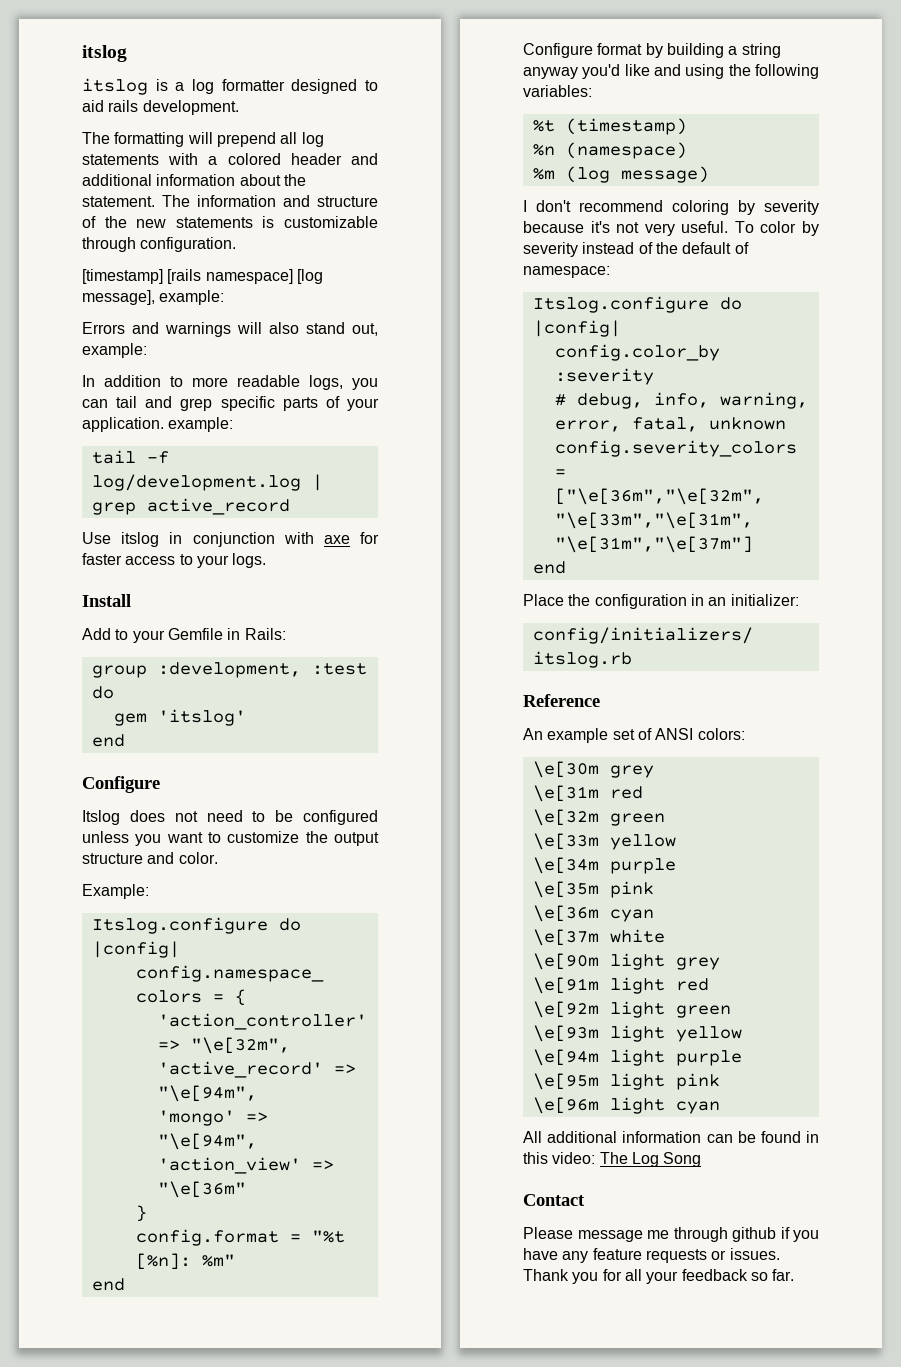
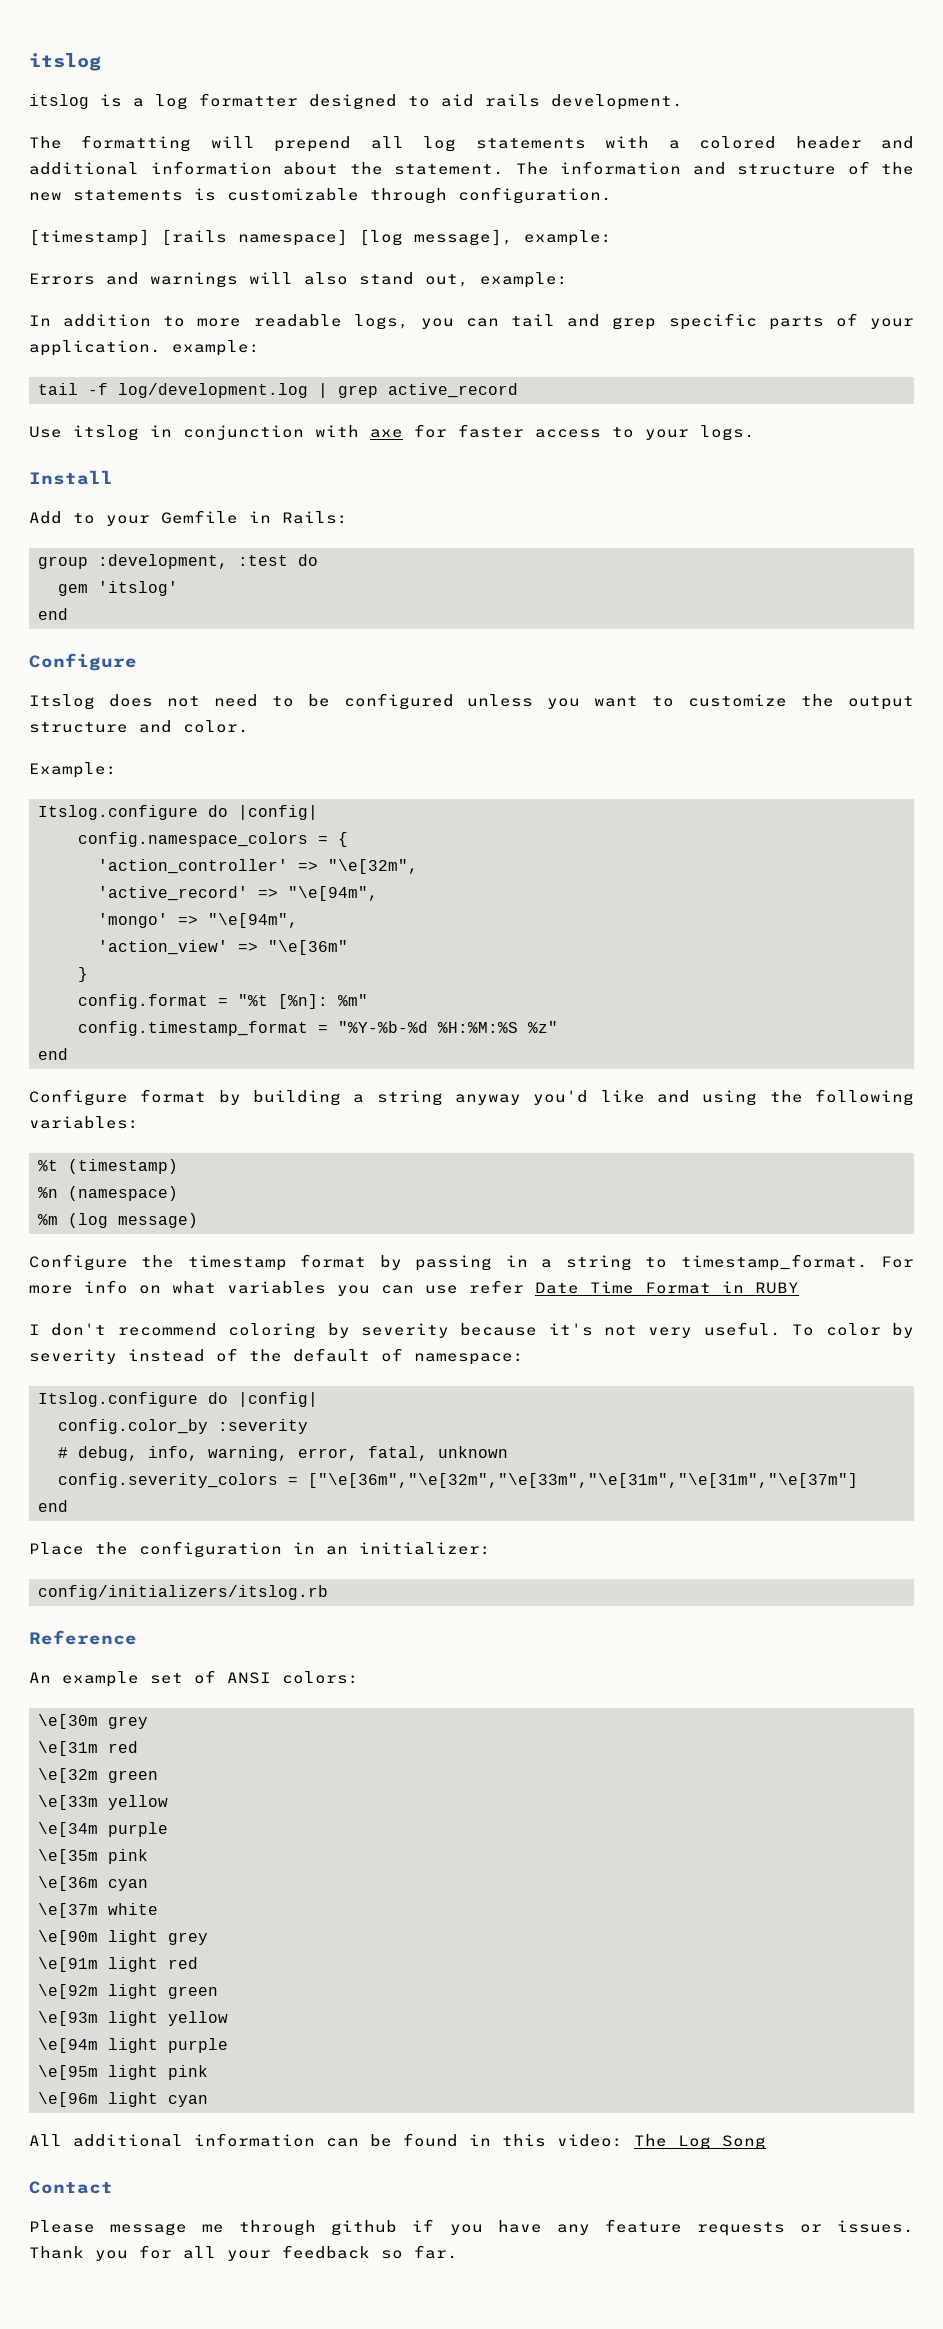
+ config.timestamp_format = "%Y-%b-%d %H:%M:%S %z"
+ Configure the timestamp format by passing in a string to timestamp_format. For more info on what variables you can use refer Date Time Format in RUBY

